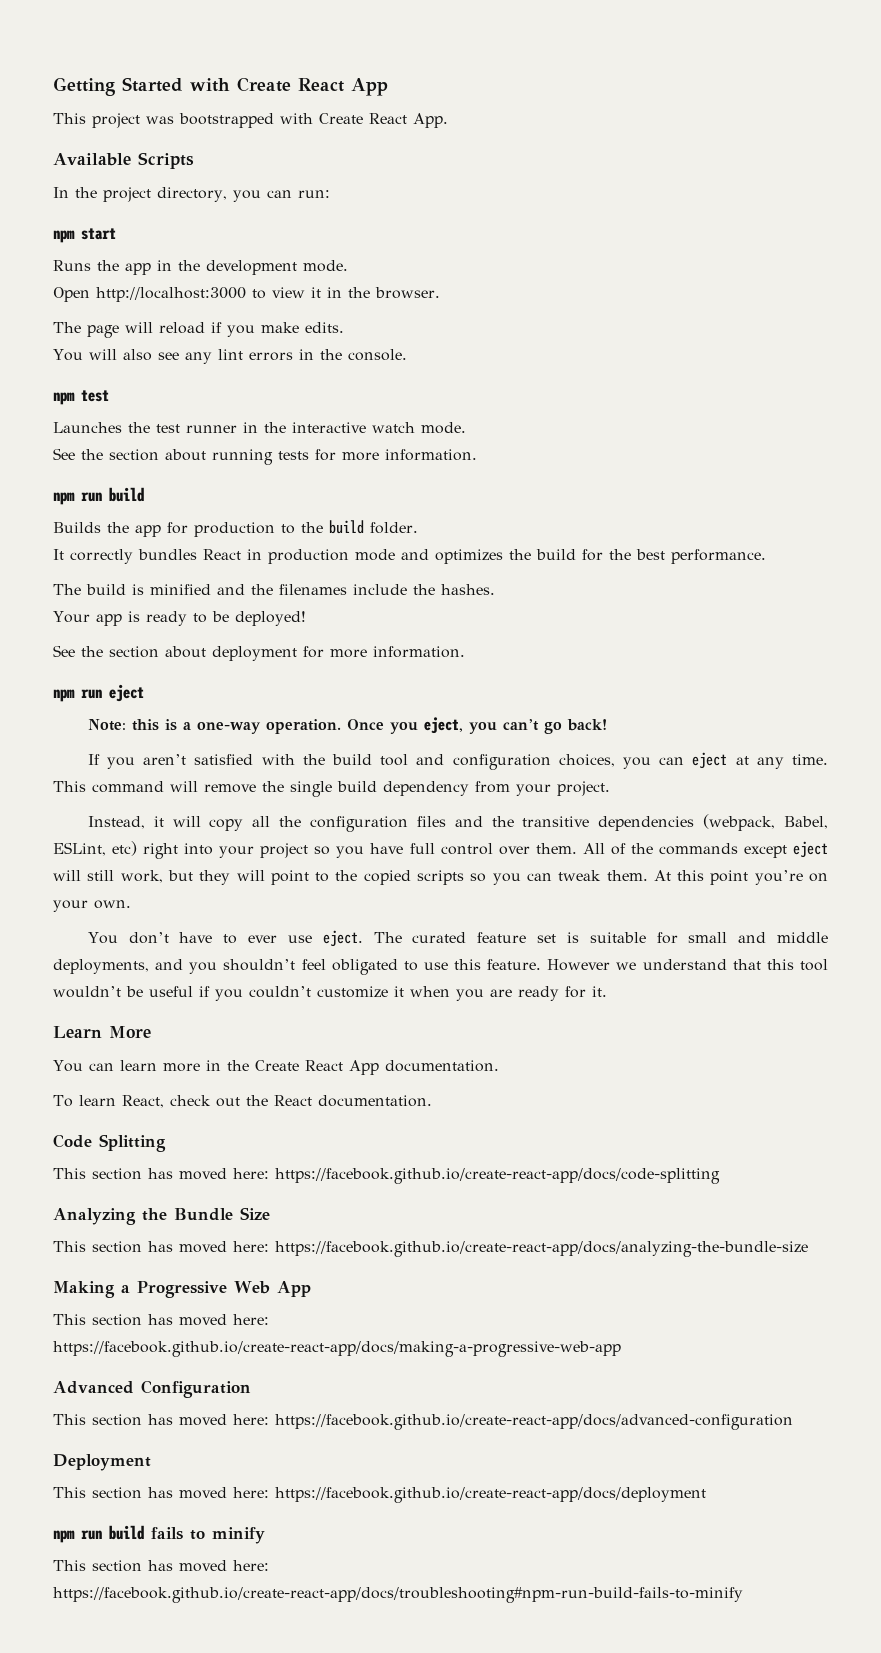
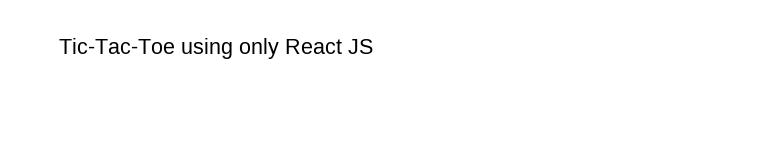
- Getting Started with Create React App
- This project was bootstrapped with Create React App.
- Available Scripts
- In the project directory, you can run:
- npm start
- Runs the app in the development mode.
- Open http://localhost:3000 to view it in the browser.
- The page will reload if you make edits.
- You will also see any lint errors in the console.
- npm test
- Launches the test runner in the interactive watch mode.
- See the section about running tests for more information.
- npm run build
- Builds the app for production to the build folder.
- It correctly bundles React in production mode and optimizes the build for the best performance.
- The build is minified and the filenames include the hashes.
- Your app is ready to be deployed!
- See the section about deployment for more information.
- npm run eject
- Note: this is a one-way operation. Once you eject, you can’t go back!
- If you aren’t satisfied with the build tool and configuration choices, you can eject at any time. This command will remove the single build dependency from your project.
- Instead, it will copy all the configuration files and the transitive dependencies (webpack, Babel, ESLint, etc) right into your project so you have full control over them. All of the commands except eject will still work, but they will point to the copied scripts so you can tweak them. At this point you’re on your own.
- You don’t have to ever use eject. The curated feature set is suitable for small and middle deployments, and you shouldn’t feel obligated to use this feature. However we understand that this tool wouldn’t be useful if you couldn’t customize it when you are ready for it.
- Learn More
- You can learn more in the Create React App documentation.
- To learn React, check out the React documentation.
- Code Splitting
- This section has moved here: https://facebook.github.io/create-react-app/docs/code-splitting
- Analyzing the Bundle Size
- This section has moved here: https://facebook.github.io/create-react-app/docs/analyzing-the-bundle-size
- Making a Progressive Web App
- This section has moved here: https://facebook.github.io/create-react-app/docs/making-a-progressive-web-app
- Advanced Configuration
- This section has moved here: https://facebook.github.io/create-react-app/docs/advanced-configuration
- Deployment
- This section has moved here: https://facebook.github.io/create-react-app/docs/deployment
- npm run build fails to minify
- This section has moved here: https://facebook.github.io/create-react-app/docs/troubleshooting#npm-run-build-fails-to-minify
+ Tic-Tac-Toe using only React JS

